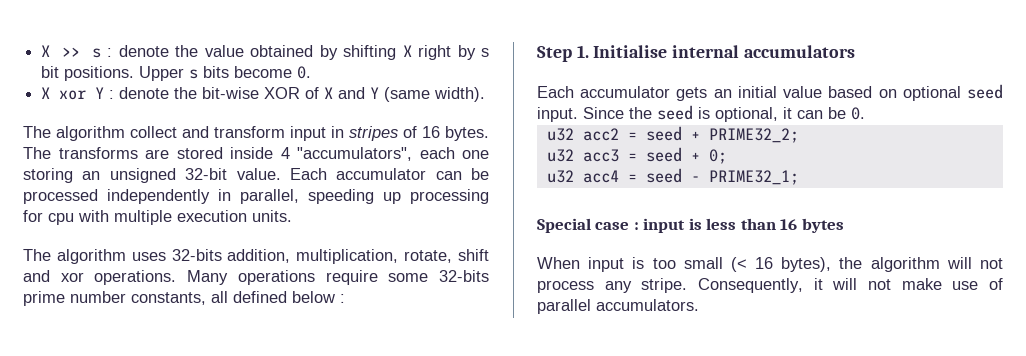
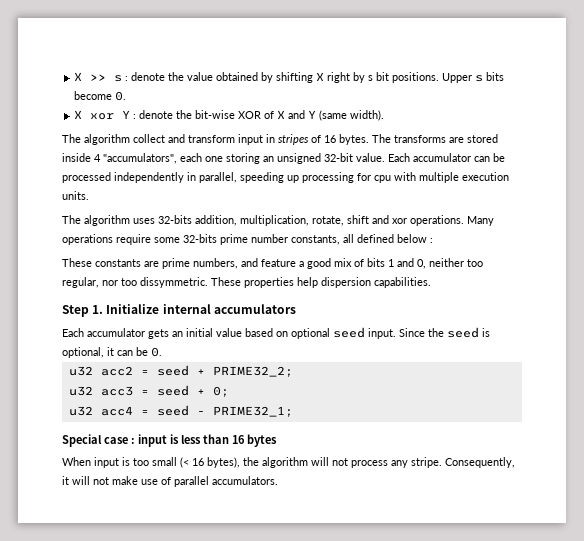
+ These constants are prime numbers, and feature a good mix of bits 1 and 0, neither too regular, nor too dissymmetric. These properties help dispersion capabilities.
- Step 1. Initialise internal accumulators
+ Step 1. Initialize internal accumulators

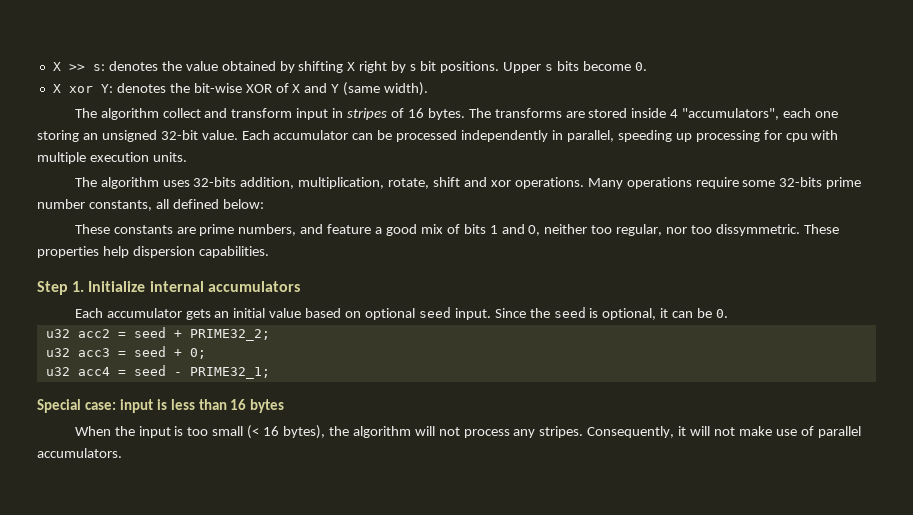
- X >> s : denote the value obtained by shifting X right by s bit positions.
+ X >> s: denotes the value obtained by shifting X right by s bit positions.
- X xor Y : denote the bit-wise XOR of X and Y (same width).
+ X xor Y: denotes the bit-wise XOR of X and Y (same width).
- Many operations require some 32-bits prime number constants, all defined below :
+ Many operations require some 32-bits prime number constants, all defined below:
- Special case : input is less than 16 bytes
+ Special case: input is less than 16 bytes
- When input is too small (< 16 bytes), the algorithm will not process any stripe.
+ When the input is too small (< 16 bytes), the algorithm will not process any stripes.

